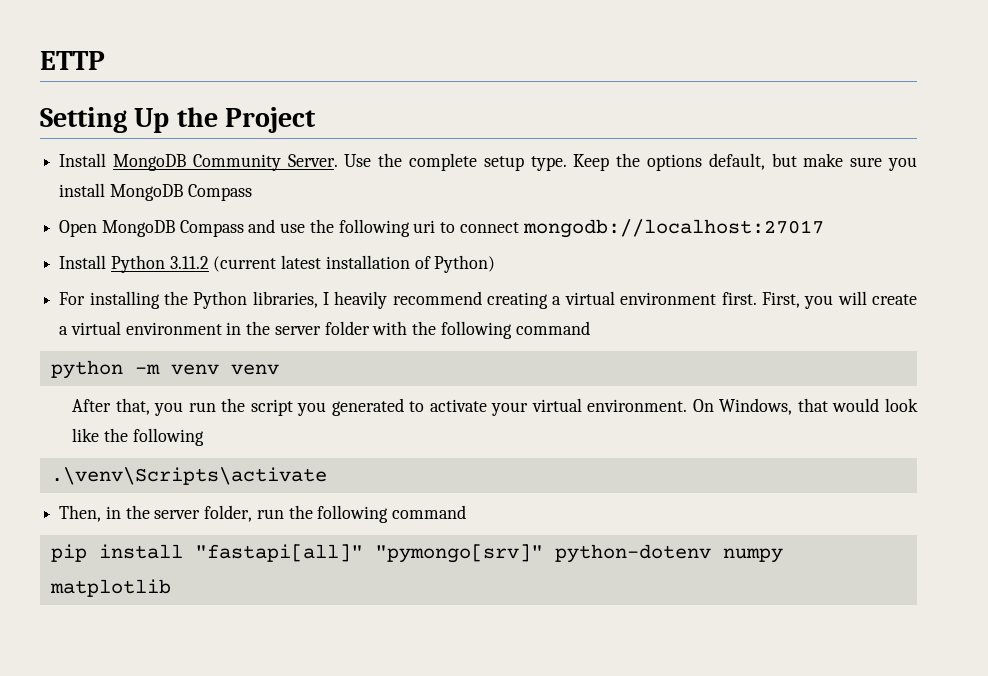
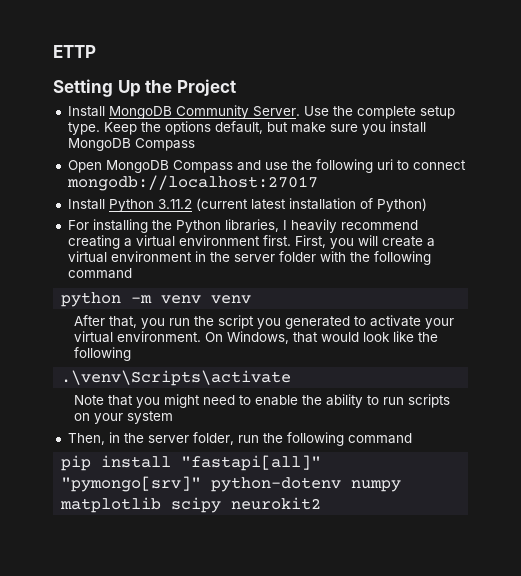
+ Note that you might need to enable the ability to run scripts on your system
- pip install "fastapi[all]" "pymongo[srv]" python-dotenv numpy matplotlib
+ pip install "fastapi[all]" "pymongo[srv]" python-dotenv numpy matplotlib scipy neurokit2

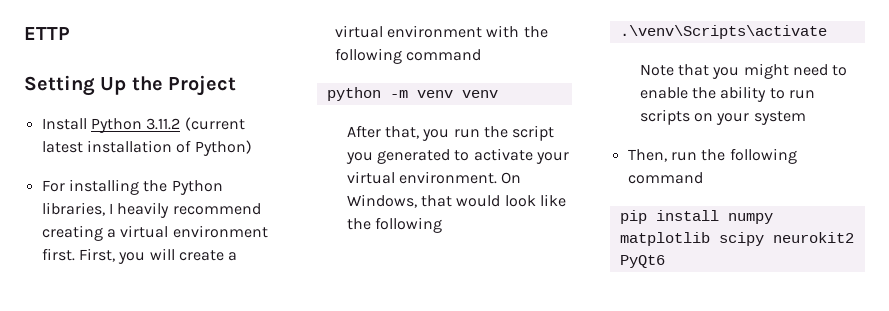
- Install MongoDB Community Server. Use the complete setup type. Keep the options default, but make sure you install MongoDB Compass
- Open MongoDB Compass and use the following uri to connect mongodb://localhost:27017
- First, you will create a virtual environment in the server folder with the following command
+ First, you will create a virtual environment with the following command
- Then, in the server folder, run the following command
+ Then, run the following command
- pip install "fastapi[all]" "pymongo[srv]" python-dotenv numpy matplotlib scipy neurokit2
+ pip install numpy matplotlib scipy neurokit2 PyQt6

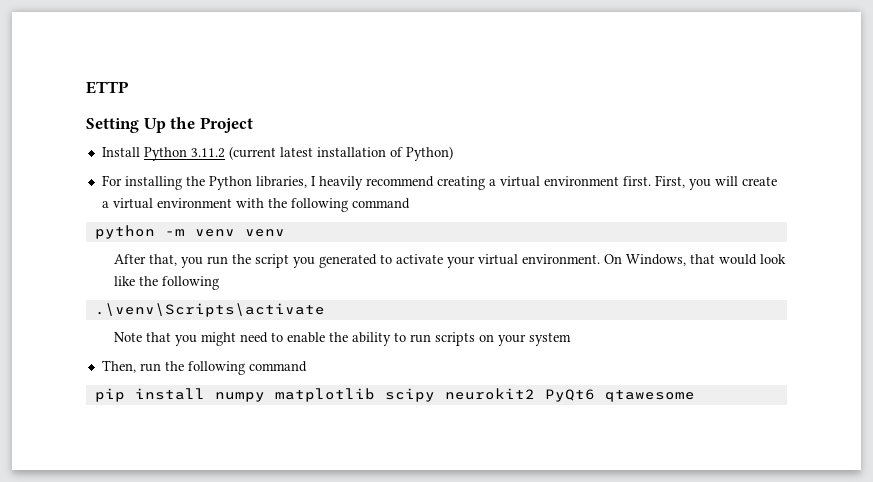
- pip install numpy matplotlib scipy neurokit2 PyQt6
+ pip install numpy matplotlib scipy neurokit2 PyQt6 qtawesome

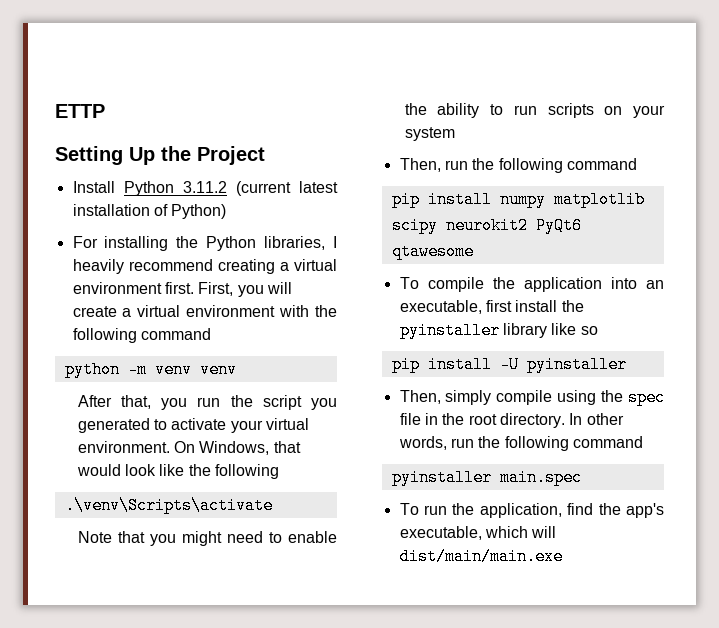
+ To compile the application into an executable, first install the pyinstaller library like so
+ pip install -U pyinstaller
+ Then, simply compile using the spec file in the root directory. In other words, run the following command
+ pyinstaller main.spec
+ To run the application, find the app's executable, which will dist/main/main.exe

